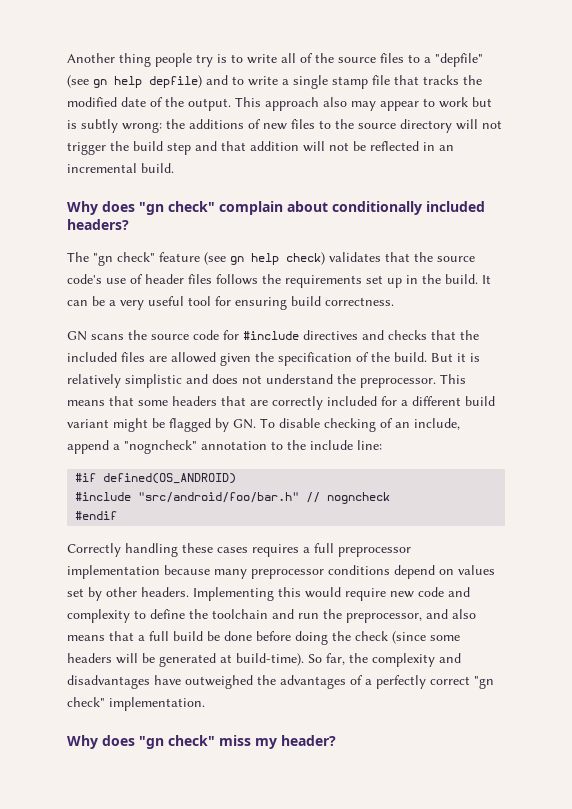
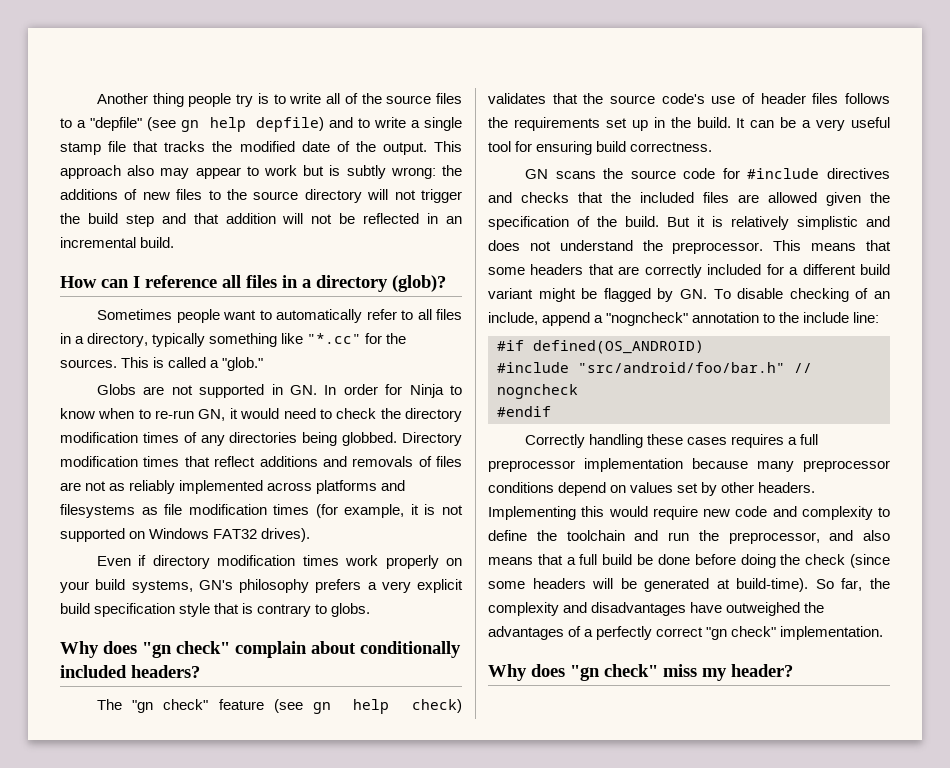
+ How can I reference all files in a directory (glob)?
+ Sometimes people want to automatically refer to all files in a directory, typically something like "*.cc" for the sources. This is called a "glob."
+ Globs are not supported in GN. In order for Ninja to know when to re-run GN, it would need to check the directory modification times of any directories being globbed. Directory modification times that reflect additions and removals of files are not as reliably implemented across platforms and filesystems as file modification times (for example, it is not supported on Windows FAT32 drives).
+ Even if directory modification times work properly on your build systems, GN's philosophy prefers a very explicit build specification style that is contrary to globs.

